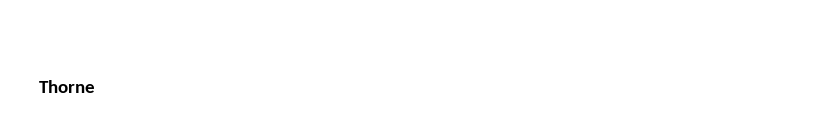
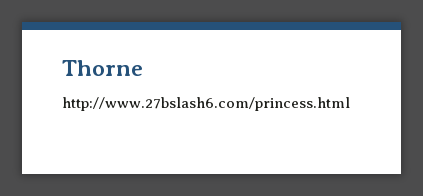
+ http://www.27bslash6.com/princess.html

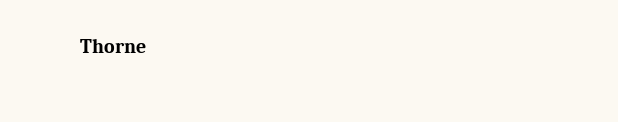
- http://www.27bslash6.com/princess.html

